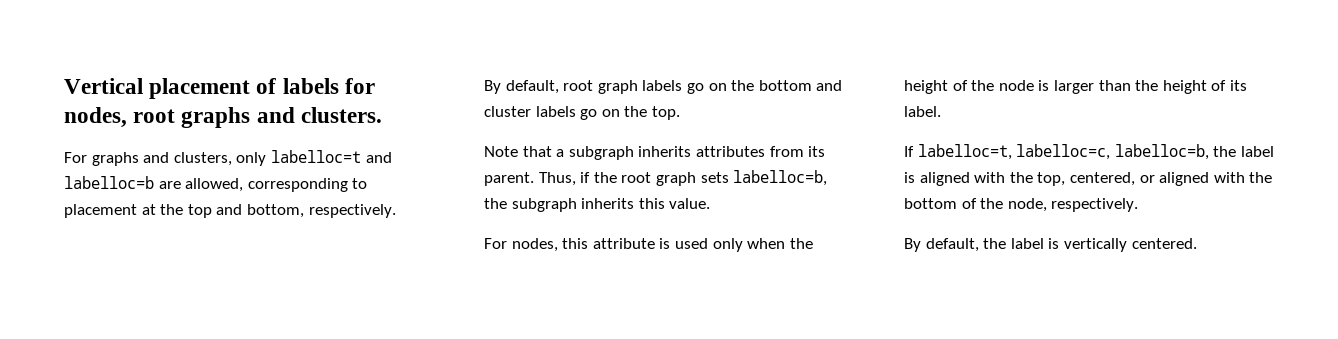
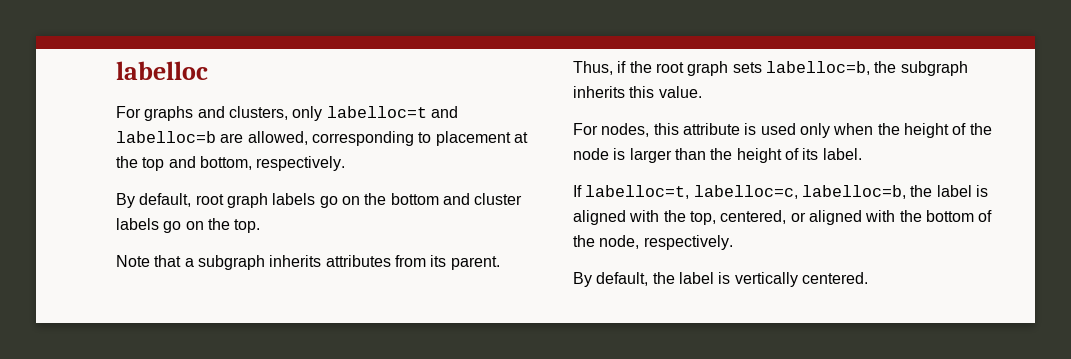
- Vertical placement of labels for nodes, root graphs and clusters.
+ labelloc

